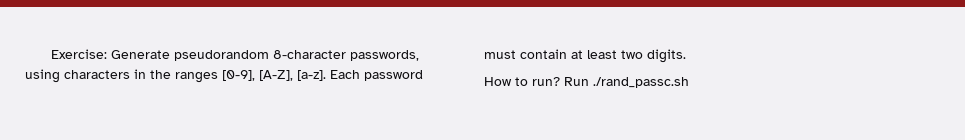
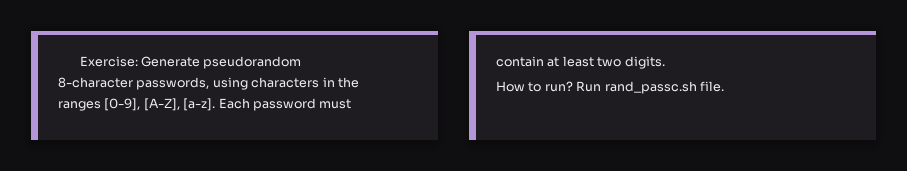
- Run ./rand_passc.sh
+ Run rand_passc.sh file.

